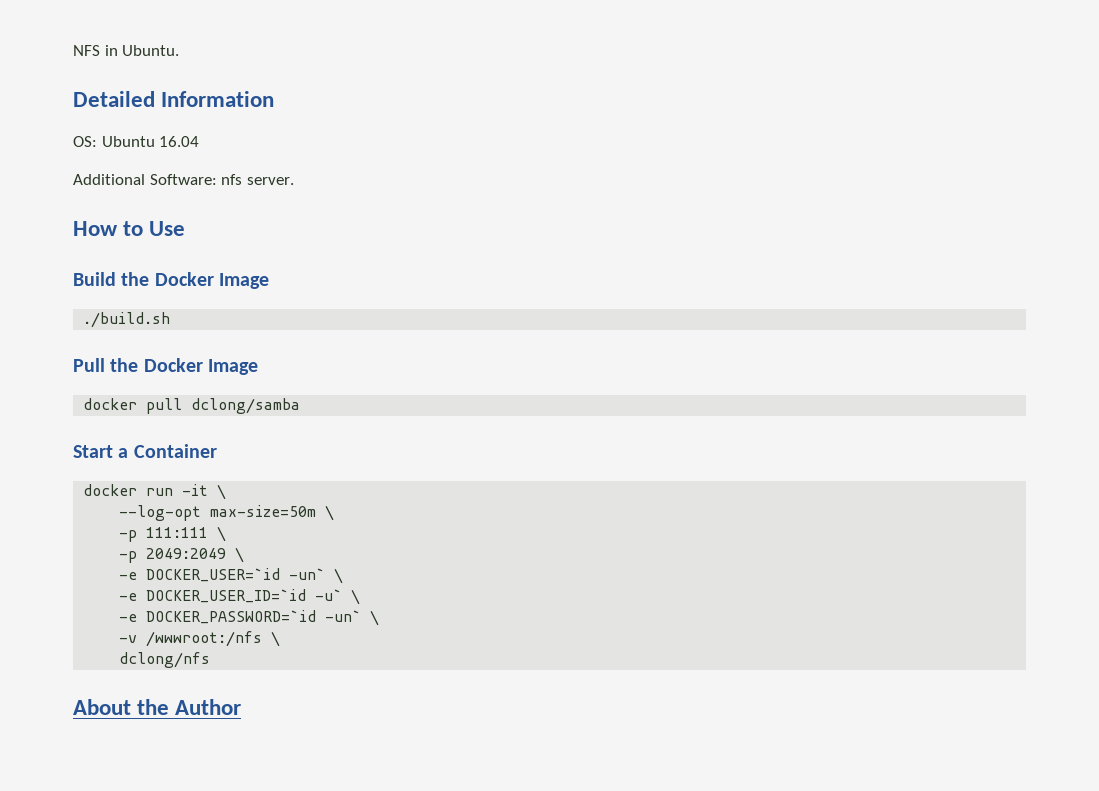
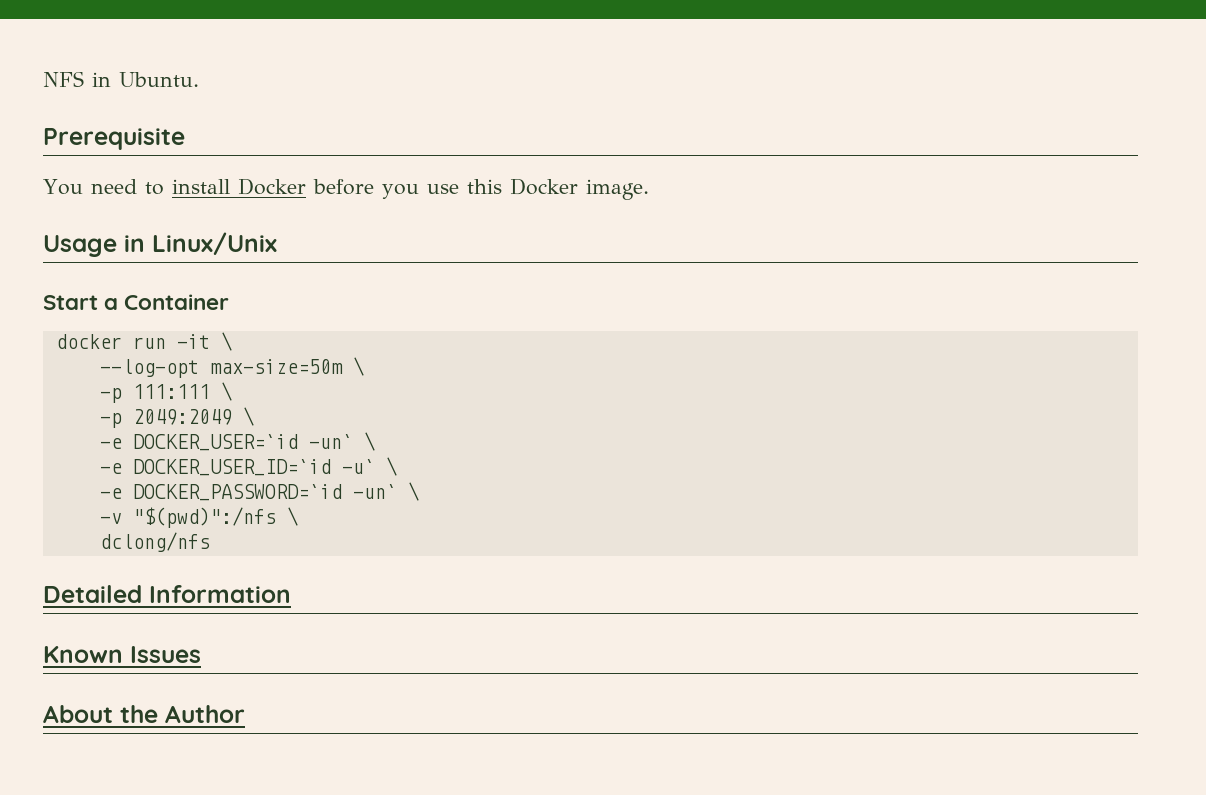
- Detailed Information
- OS: Ubuntu 16.04
- Additional Software: nfs server.
- How to Use
- Build the Docker Image
- ./build.sh
- Pull the Docker Image
- docker pull dclong/samba
+ Prerequisite
+ You need to install Docker before you use this Docker image.
+ Usage in Linux/Unix
- -v /wwwroot:/nfs \
+ -v "$(pwd)":/nfs \
+ Detailed Information
+ Known Issues

